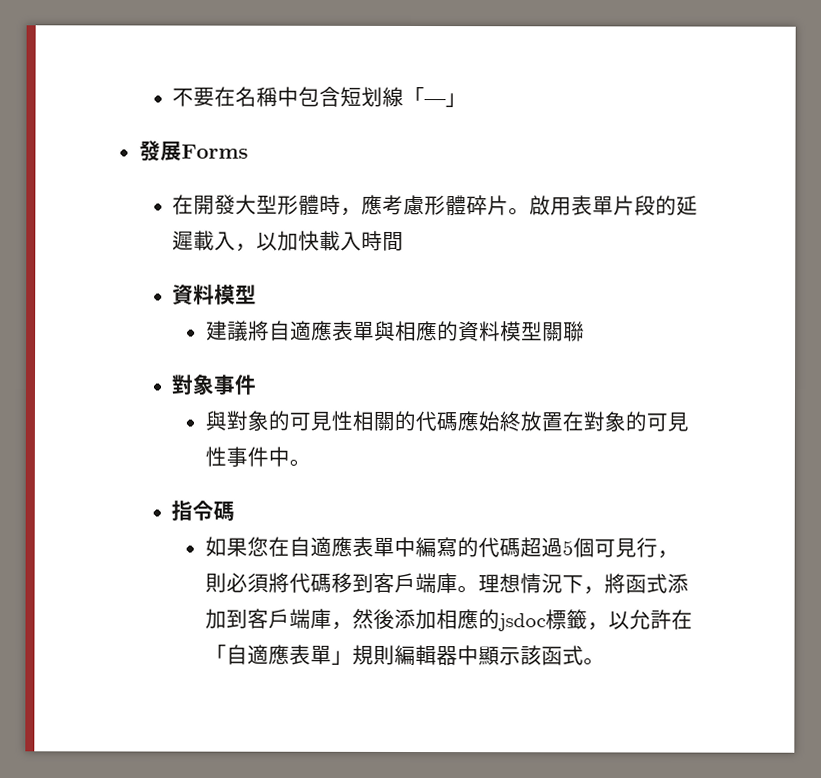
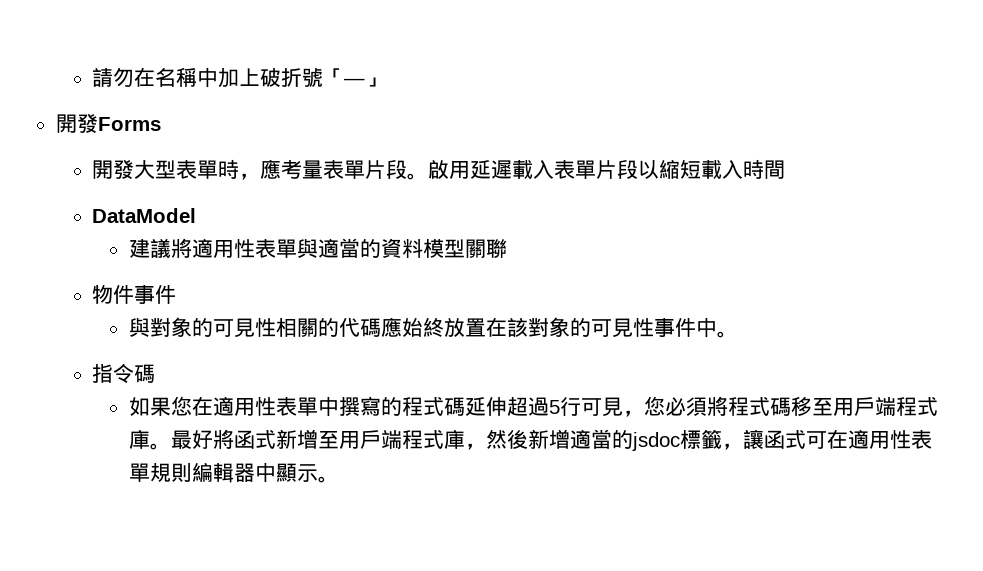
- 不要在名稱中包含短划線「—」
+ 請勿在名稱中加上破折號「—」
- 發展Forms
+ 開發Forms
- 在開發大型形體時，應考慮形體碎片。啟用表單片段的延遲載入，以加快載入時間
- 資料模型
+ 開發大型表單時，應考量表單片段。啟用延遲載入表單片段以縮短載入時間
+ DataModel
- 建議將自適應表單與相應的資料模型關聯
+ 建議將適用性表單與適當的資料模型關聯
- 對象事件
+ 物件事件
- 與對象的可見性相關的代碼應始終放置在對象的可見性事件中。
+ 與對象的可見性相關的代碼應始終放置在該對象的可見性事件中。
- 如果您在自適應表單中編寫的代碼超過5個可見行，則必須將代碼移到客戶端庫。理想情況下，將函式添加到客戶端庫，然後添加相應的jsdoc標籤，以允許在「自適應表單」規則編輯器中顯示該函式。
+ 如果您在適用性表單中撰寫的程式碼延伸超過5行可見，您必須將程式碼移至用戶端程式庫。最好將函式新增至用戶端程式庫，然後新增適當的jsdoc標籤，讓函式可在適用性表單規則編輯器中顯示。

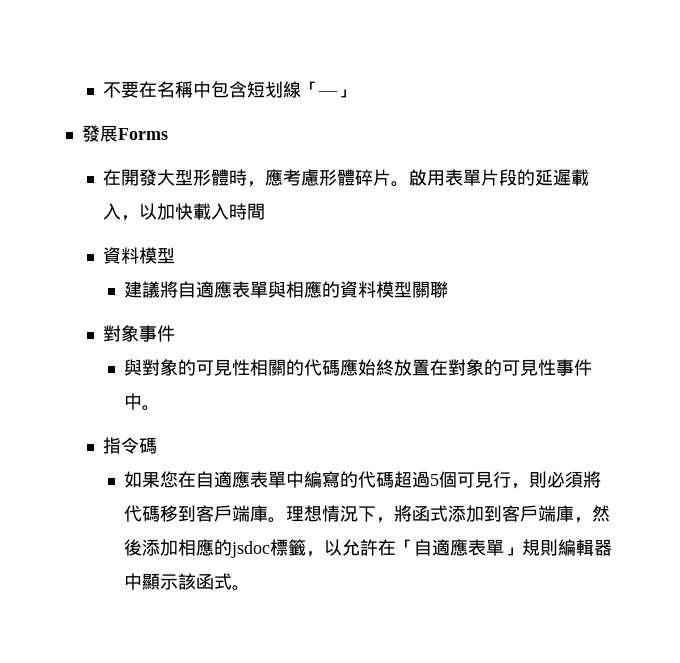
- 請勿在名稱中加上破折號「—」
+ 不要在名稱中包含短划線「—」
- 開發Forms
+ 發展Forms
- 開發大型表單時，應考量表單片段。啟用延遲載入表單片段以縮短載入時間
- DataModel
+ 在開發大型形體時，應考慮形體碎片。啟用表單片段的延遲載入，以加快載入時間
+ 資料模型
- 建議將適用性表單與適當的資料模型關聯
+ 建議將自適應表單與相應的資料模型關聯
- 物件事件
+ 對象事件
- 與對象的可見性相關的代碼應始終放置在該對象的可見性事件中。
+ 與對象的可見性相關的代碼應始終放置在對象的可見性事件中。
- 如果您在適用性表單中撰寫的程式碼延伸超過5行可見，您必須將程式碼移至用戶端程式庫。最好將函式新增至用戶端程式庫，然後新增適當的jsdoc標籤，讓函式可在適用性表單規則編輯器中顯示。
+ 如果您在自適應表單中編寫的代碼超過5個可見行，則必須將代碼移到客戶端庫。理想情況下，將函式添加到客戶端庫，然後添加相應的jsdoc標籤，以允許在「自適應表單」規則編輯器中顯示該函式。

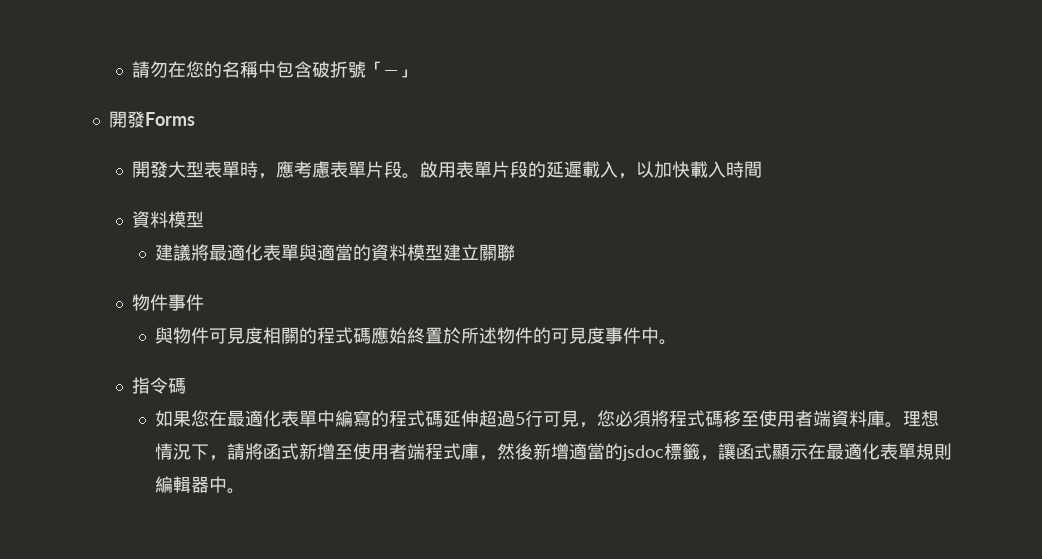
- 不要在名稱中包含短划線「—」
+ 請勿在您的名稱中包含破折號「—」
- 發展Forms
+ 開發Forms
- 在開發大型形體時，應考慮形體碎片。
+ 開發大型表單時，應考慮表單片段。
- 建議將自適應表單與相應的資料模型關聯
+ 建議將最適化表單與適當的資料模型建立關聯
- 對象事件
+ 物件事件
- 與對象的可見性相關的代碼應始終放置在對象的可見性事件中。
+ 與物件可見度相關的程式碼應始終置於所述物件的可見度事件中。
- 如果您在自適應表單中編寫的代碼超過5個可見行，則必須將代碼移到客戶端庫。理想情況下，將函式添加到客戶端庫，然後添加相應的jsdoc標籤，以允許在「自適應表單」規則編輯器中顯示該函式。
+ 如果您在最適化表單中編寫的程式碼延伸超過5行可見，您必須將程式碼移至使用者端資料庫。理想情況下，請將函式新增至使用者端程式庫，然後新增適當的jsdoc標籤，讓函式顯示在最適化表單規則編輯器中。

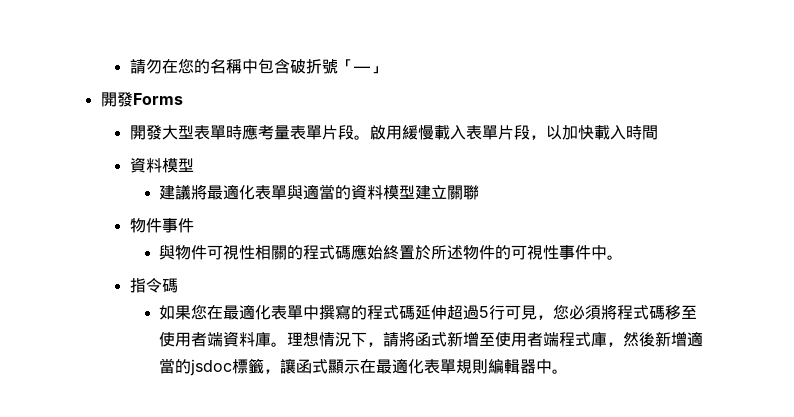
- 開發大型表單時，應考慮表單片段。
+ 開發大型表單時應考量表單片段。
- 啟用表單片段的延遲載入，以加快載入時間
+ 啟用緩慢載入表單片段，以加快載入時間
- 與物件可見度相關的程式碼應始終置於所述物件的可見度事件中。
+ 與物件可視性相關的程式碼應始終置於所述物件的可視性事件中。
- 如果您在最適化表單中編寫的程式碼延伸超過5行可見，您必須將程式碼移至使用者端資料庫。
+ 如果您在最適化表單中撰寫的程式碼延伸超過5行可見，您必須將程式碼移至使用者端資料庫。

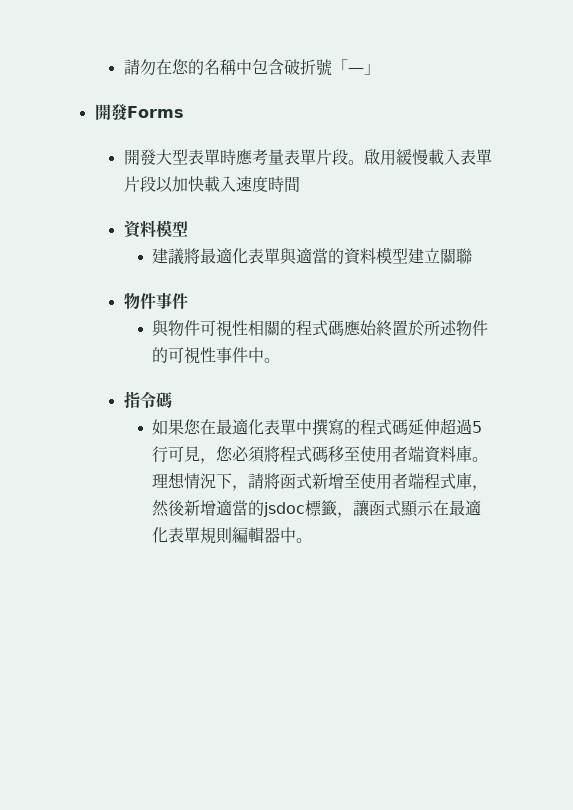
- 啟用緩慢載入表單片段，以加快載入時間
+ 啟用緩慢載入表單片段以加快載入速度時間

